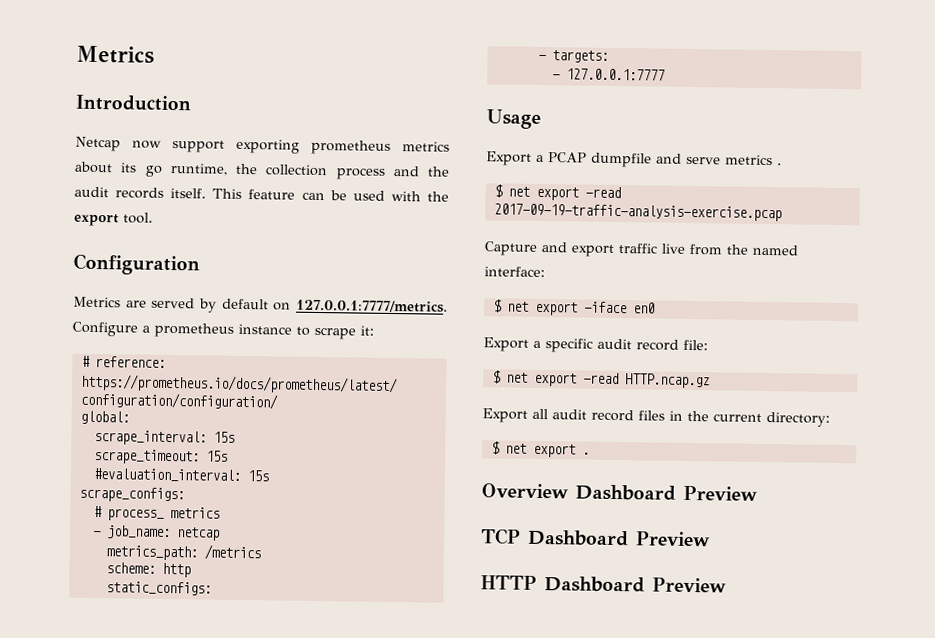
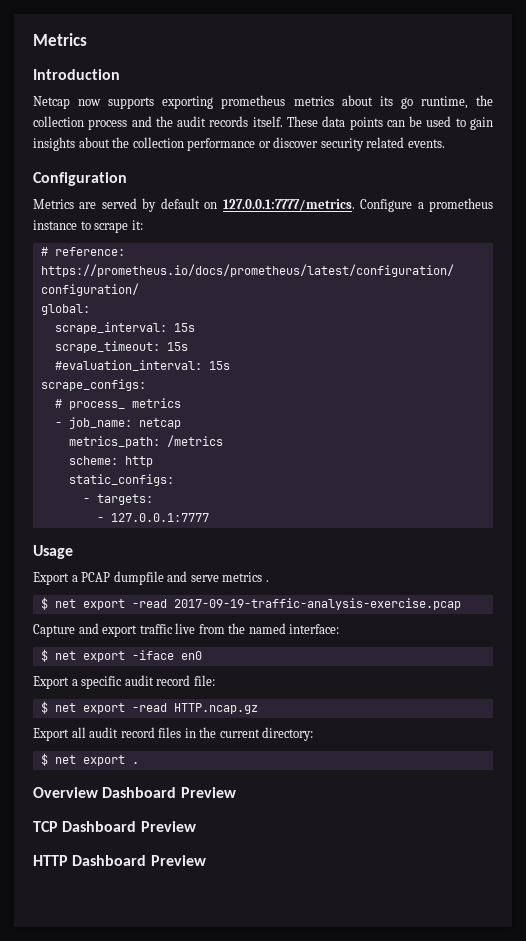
- Netcap now support exporting prometheus metrics about its go runtime, the collection process and the audit records itself.
+ Netcap now supports exporting prometheus metrics about its go runtime, the collection process and the audit records itself.
- This feature can be used with the export tool.
+ These data points can be used to gain insights about the collection performance or discover security related events.

